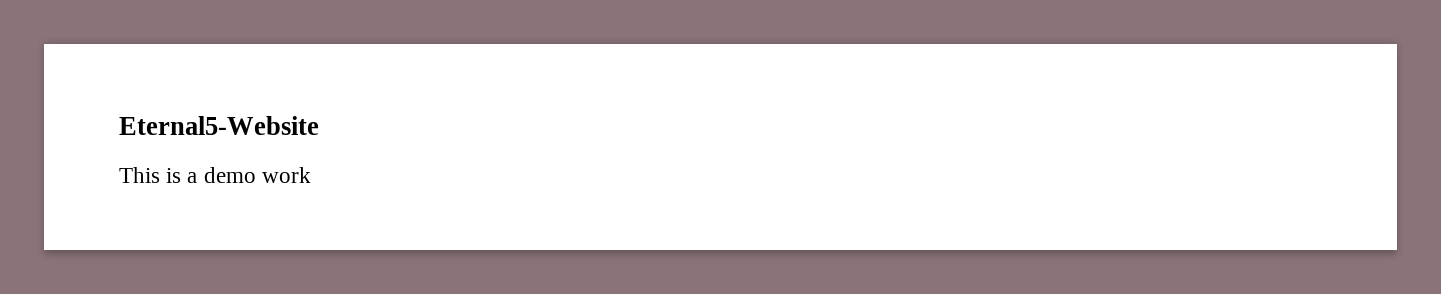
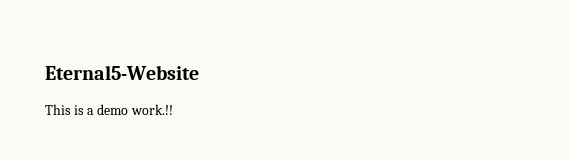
- This is a demo work
+ This is a demo work.!!

